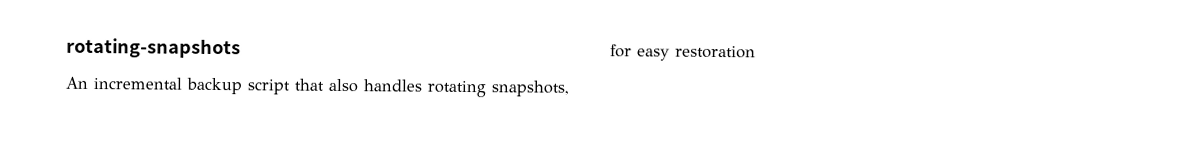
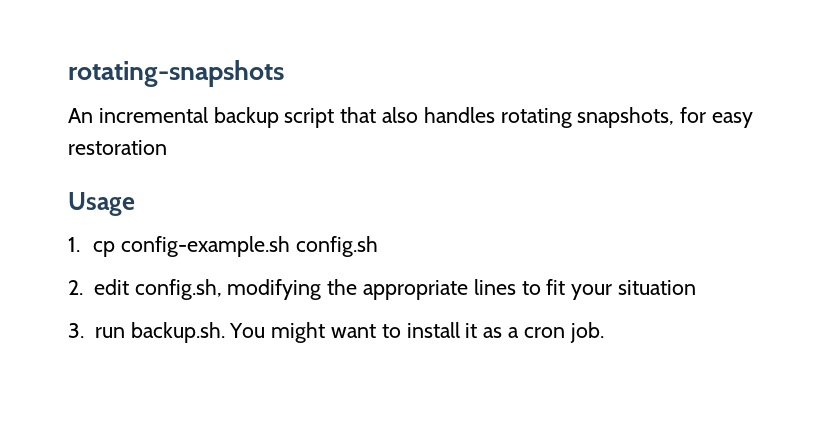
+ Usage
+ 1. cp config-example.sh config.sh
+ 2. edit config.sh, modifying the appropriate lines to fit your situation
+ 3. run backup.sh. You might want to install it as a cron job.

